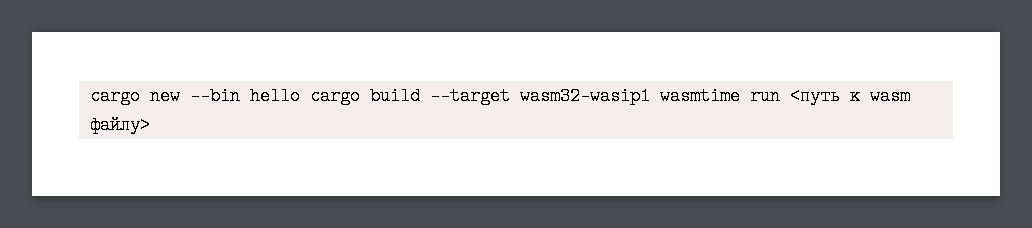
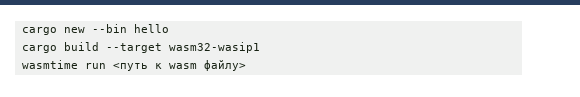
- cargo new --bin hello cargo build --target wasm32-wasip1 wasmtime run <путь к wasm файлу>
+ cargo new --bin hello
+ cargo build --target wasm32-wasip1
+ wasmtime run <путь к wasm файлу>

